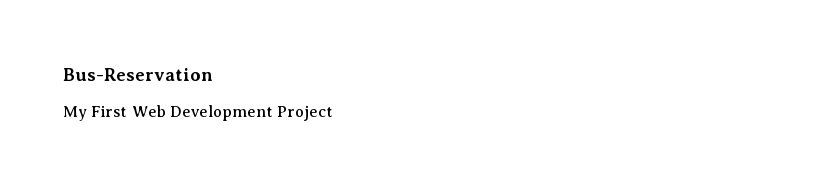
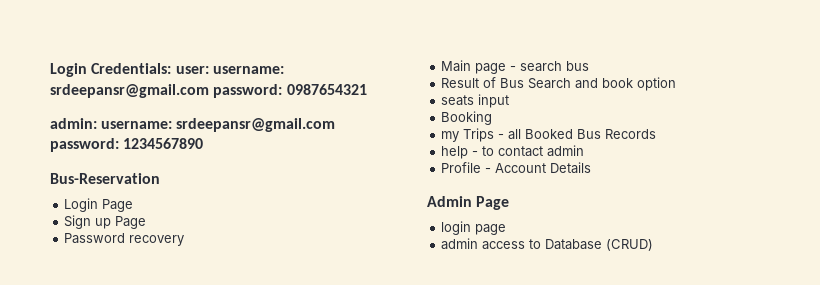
+ Login Credentials: user: username: srdeepansr@gmail.com password: 0987654321
+ admin: username: srdeepansr@gmail.com password: 1234567890
  Bus-Reservation
- My First Web Development Project
+ Login Page
+ Sign up Page
+ Password recovery
+ Main page - search bus
+ Result of Bus Search and book option
+ seats input
+ Booking
+ my Trips - all Booked Bus Records
+ help - to contact admin
+ Profile - Account Details
+ Admin Page
+ login page
+ admin access to Database (CRUD)

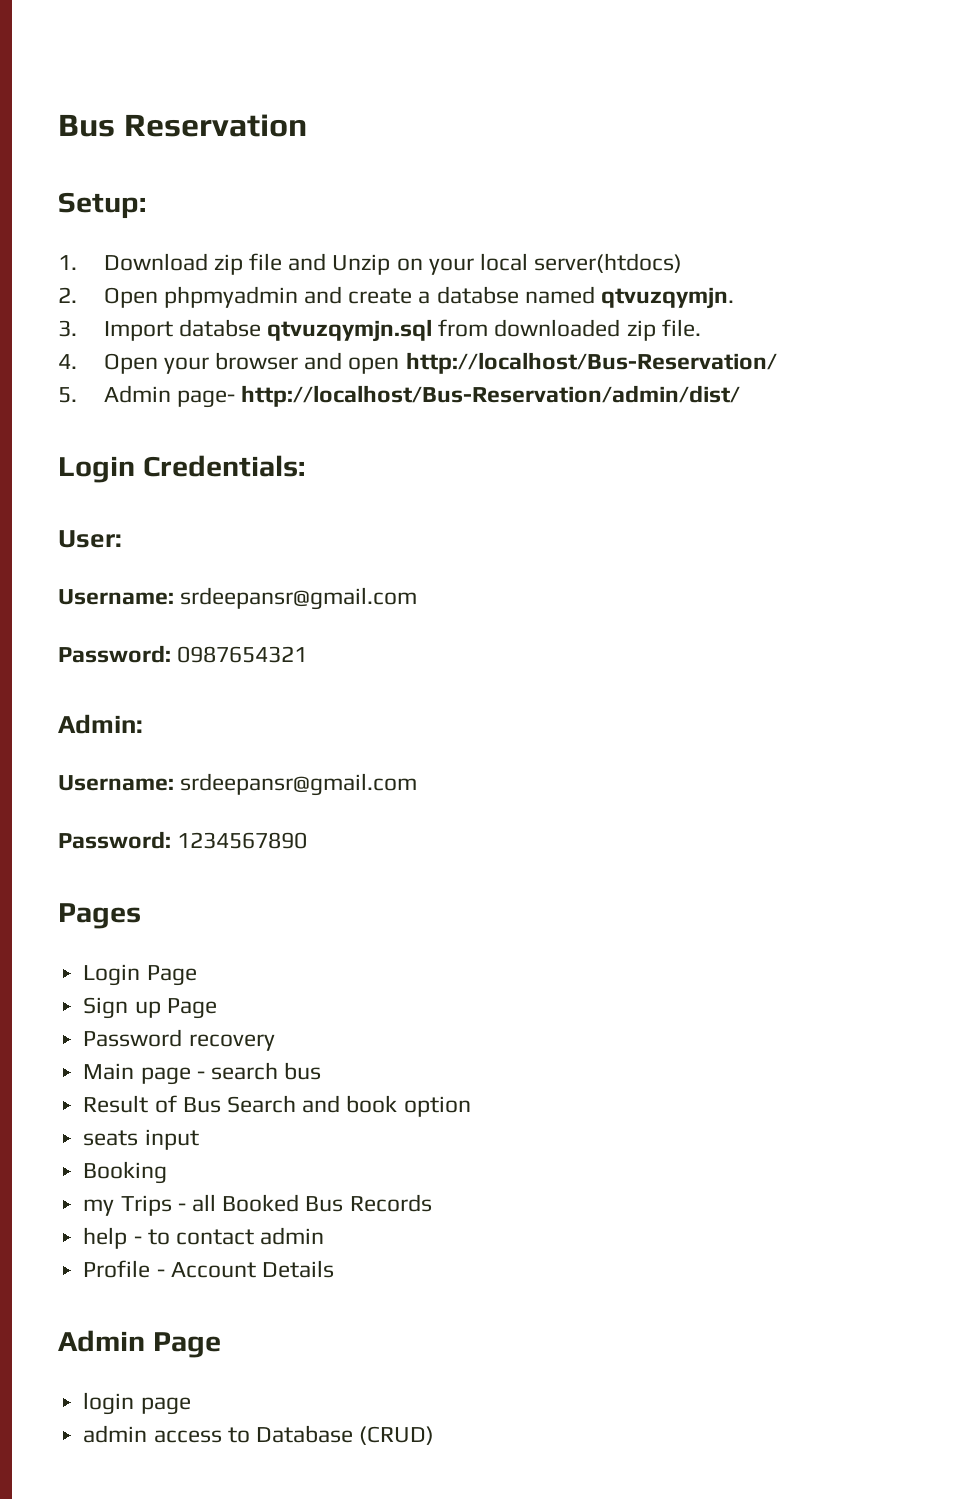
+ Bus Reservation
+ Setup:
+ 1. Download zip file and Unzip on your local server(htdocs)
+ 2. Open phpmyadmin and create a databse named qtvuzqymjn.
+ 3. Import databse qtvuzqymjn.sql from downloaded zip file.
+ 4. Open your browser and open http://localhost/Bus-Reservation/
+ 5. Admin page- http://localhost/Bus-Reservation/admin/dist/
- Login Credentials: user: username: srdeepansr@gmail.com password: 0987654321
+ Login Credentials:
+ User:
+ Username: srdeepansr@gmail.com
+ Password: 0987654321
- admin: username: srdeepansr@gmail.com password: 1234567890
+ Admin:
+ Username: srdeepansr@gmail.com
+ Password: 1234567890
- Bus-Reservation
+ Pages

